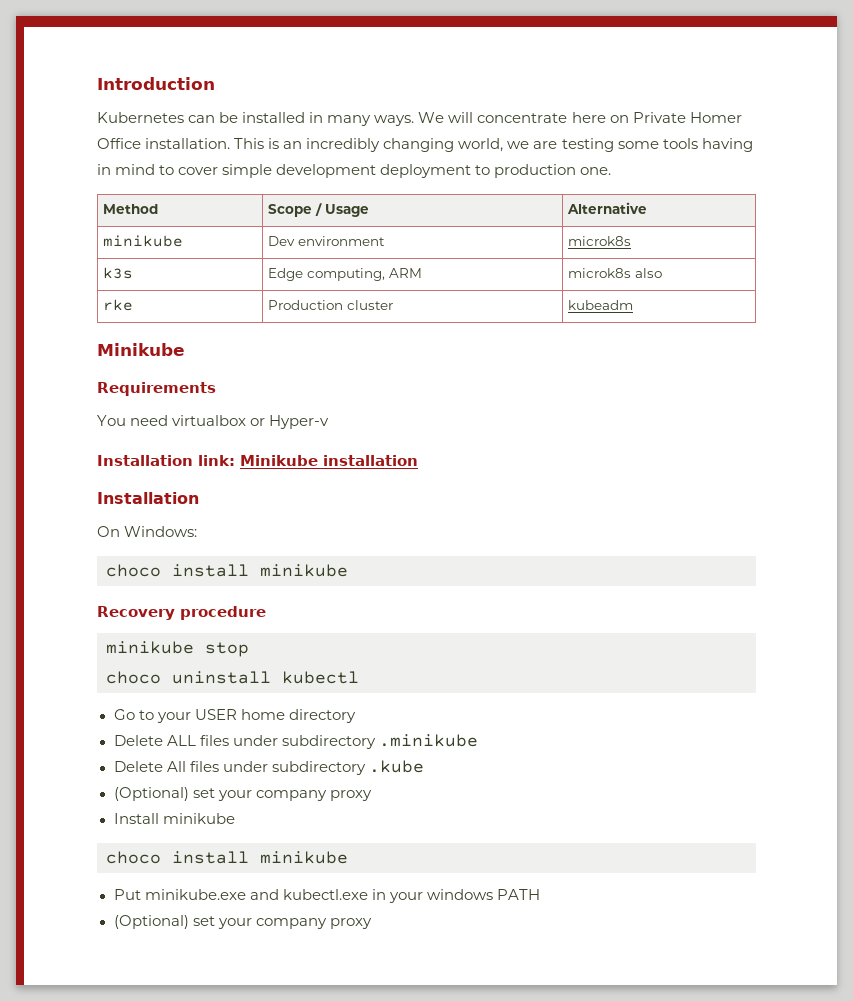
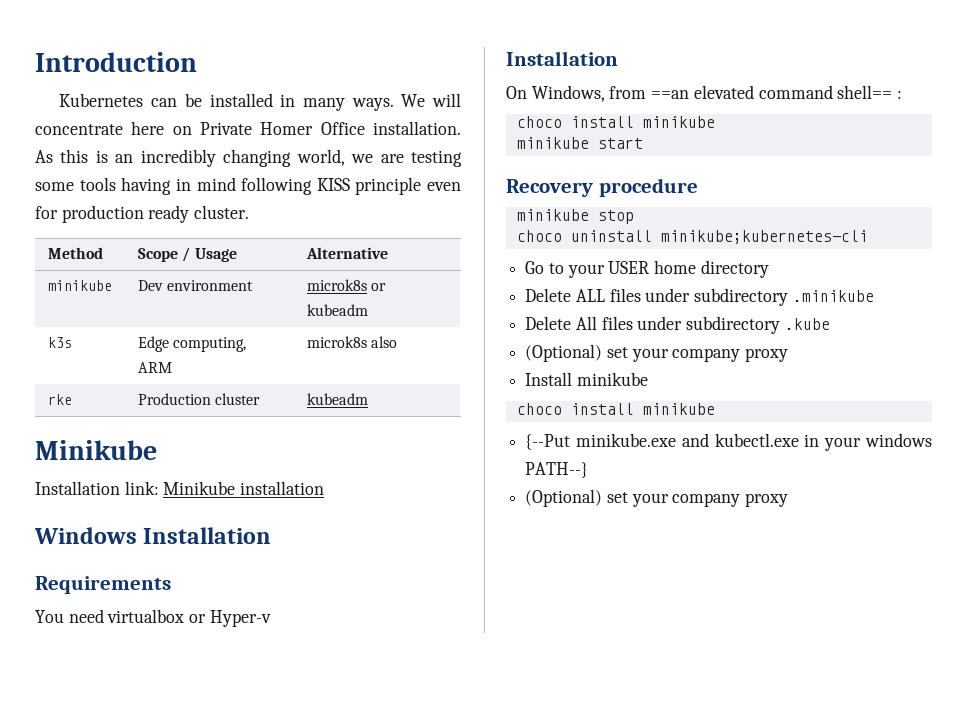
- This is an incredibly changing world, we are testing some tools having in mind to cover simple development deployment to production one.
+ As this is an incredibly changing world, we are testing some tools having in mind following KISS principle even for production ready cluster.
- minikube | Dev environment | microk8s
+ minikube | Dev environment | microk8s or kubeadm
+ Installation link: Minikube installation
+ Windows Installation
  You need virtualbox or Hyper-v
- Installation link: Minikube installation
  Installation
- On Windows:
+ On Windows, from ==an elevated command shell== :
  choco install minikube
+ minikube start
- choco uninstall kubectl
+ choco uninstall minikube;kubernetes-cli
- Put minikube.exe and kubectl.exe in your windows PATH
+ {--Put minikube.exe and kubectl.exe in your windows PATH--}

